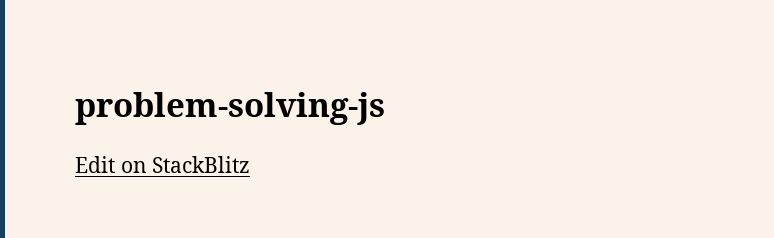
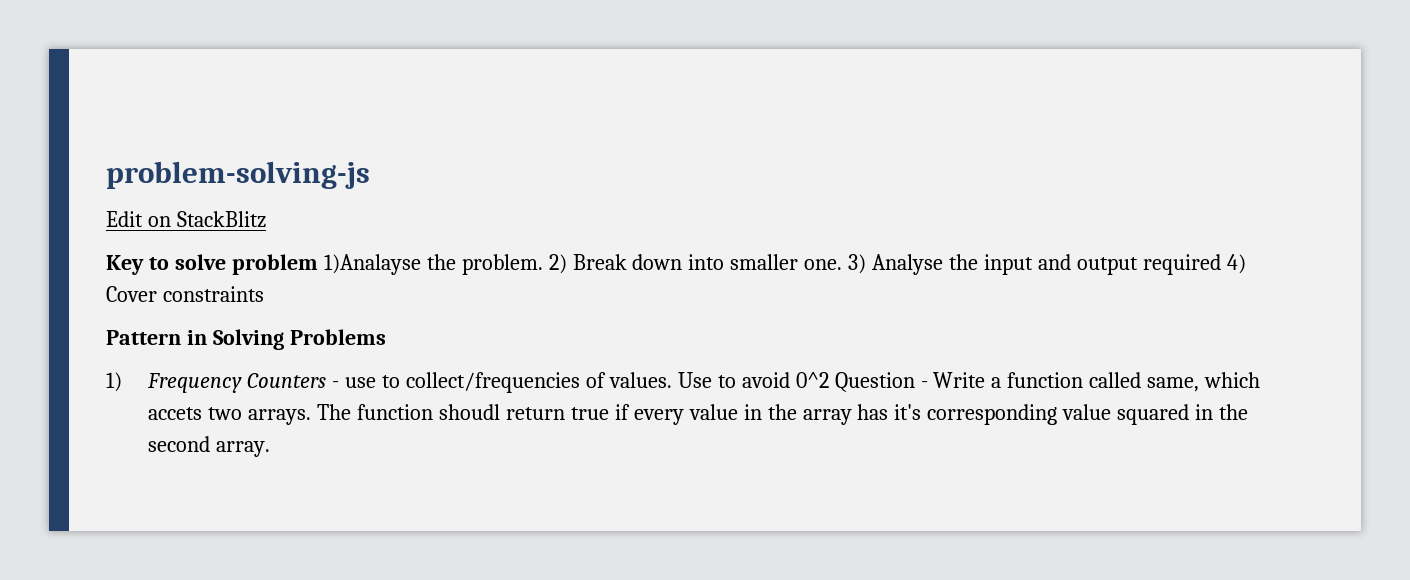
+ Key to solve problem 1)Analayse the problem. 2) Break down into smaller one. 3) Analyse the input and output required 4) Cover constraints
+ Pattern in Solving Problems
+ 1) Frequency Counters - use to collect/frequencies of values. Use to avoid 0^2 Question - Write a function called same, which accets two arrays. The function shoudl return true if every value in the array has it's corresponding value squared in the second array.

